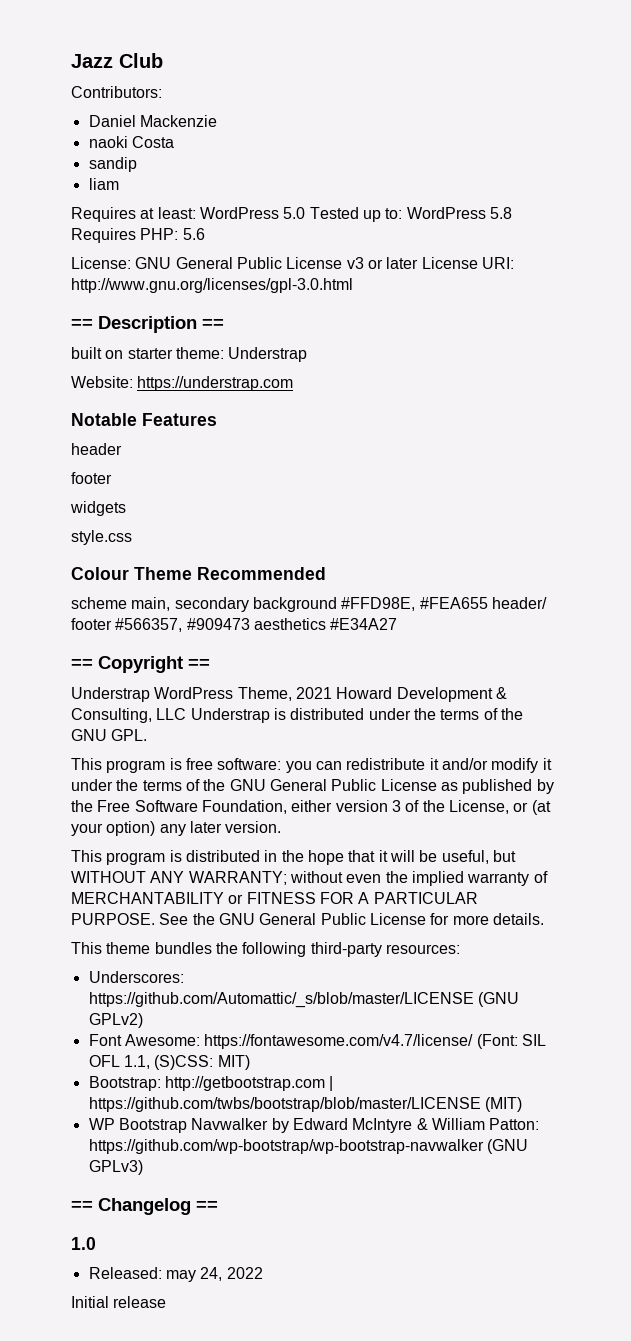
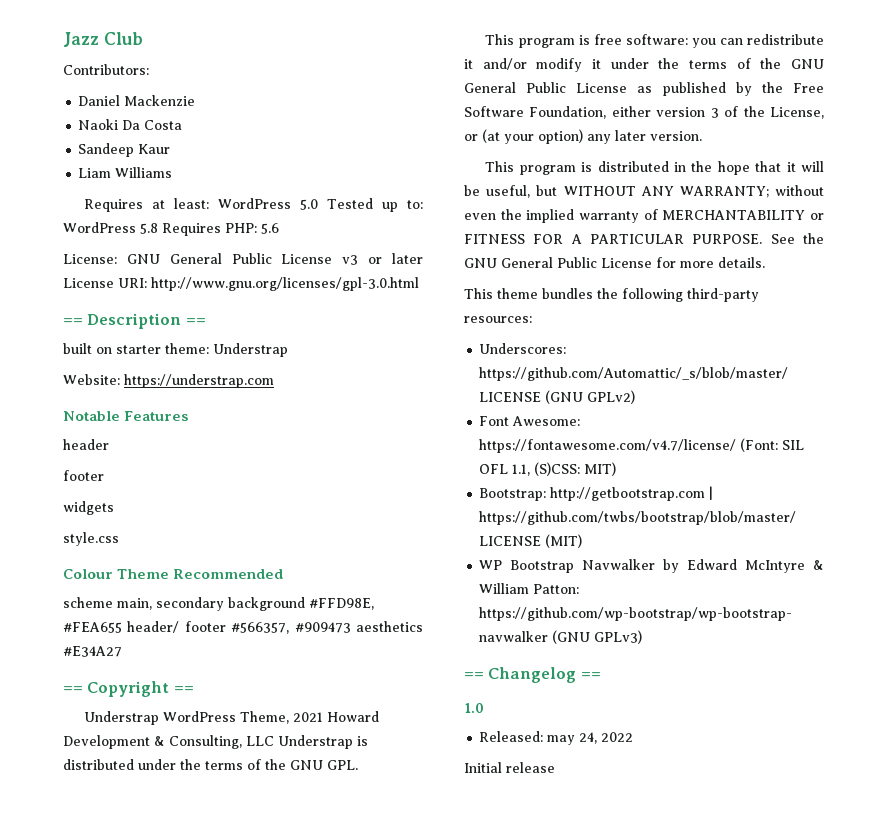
- naoki Costa
+ Naoki Da Costa
- sandip
- liam
+ Sandeep Kaur
+ Liam Williams

